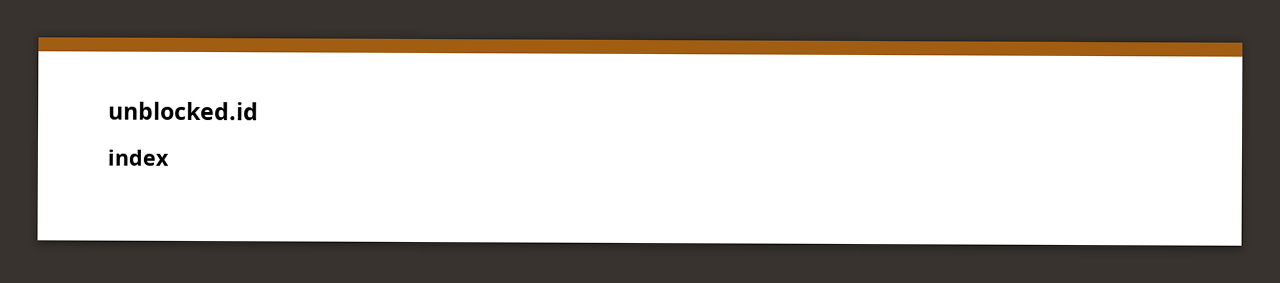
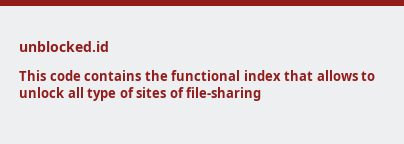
- index
+ This code contains the functional index that allows to unlock all type of sites of file-sharing

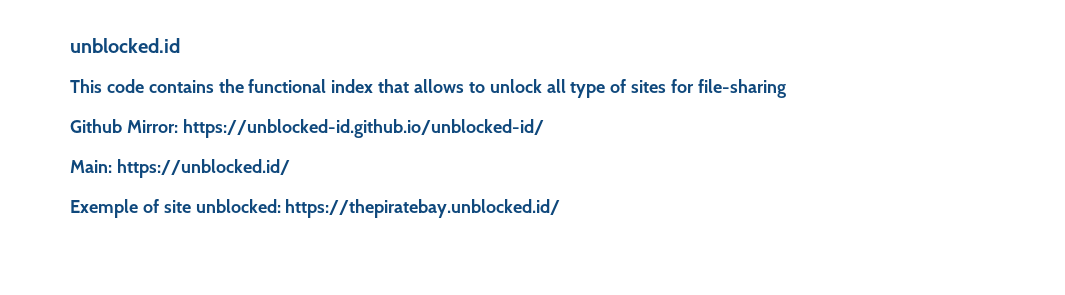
- This code contains the functional index that allows to unlock all type of sites of file-sharing
+ This code contains the functional index that allows to unlock all type of sites for file-sharing
+ Github Mirror: https://unblocked-id.github.io/unblocked-id/
+ Main: https://unblocked.id/
+ Exemple of site unblocked: https://thepiratebay.unblocked.id/

